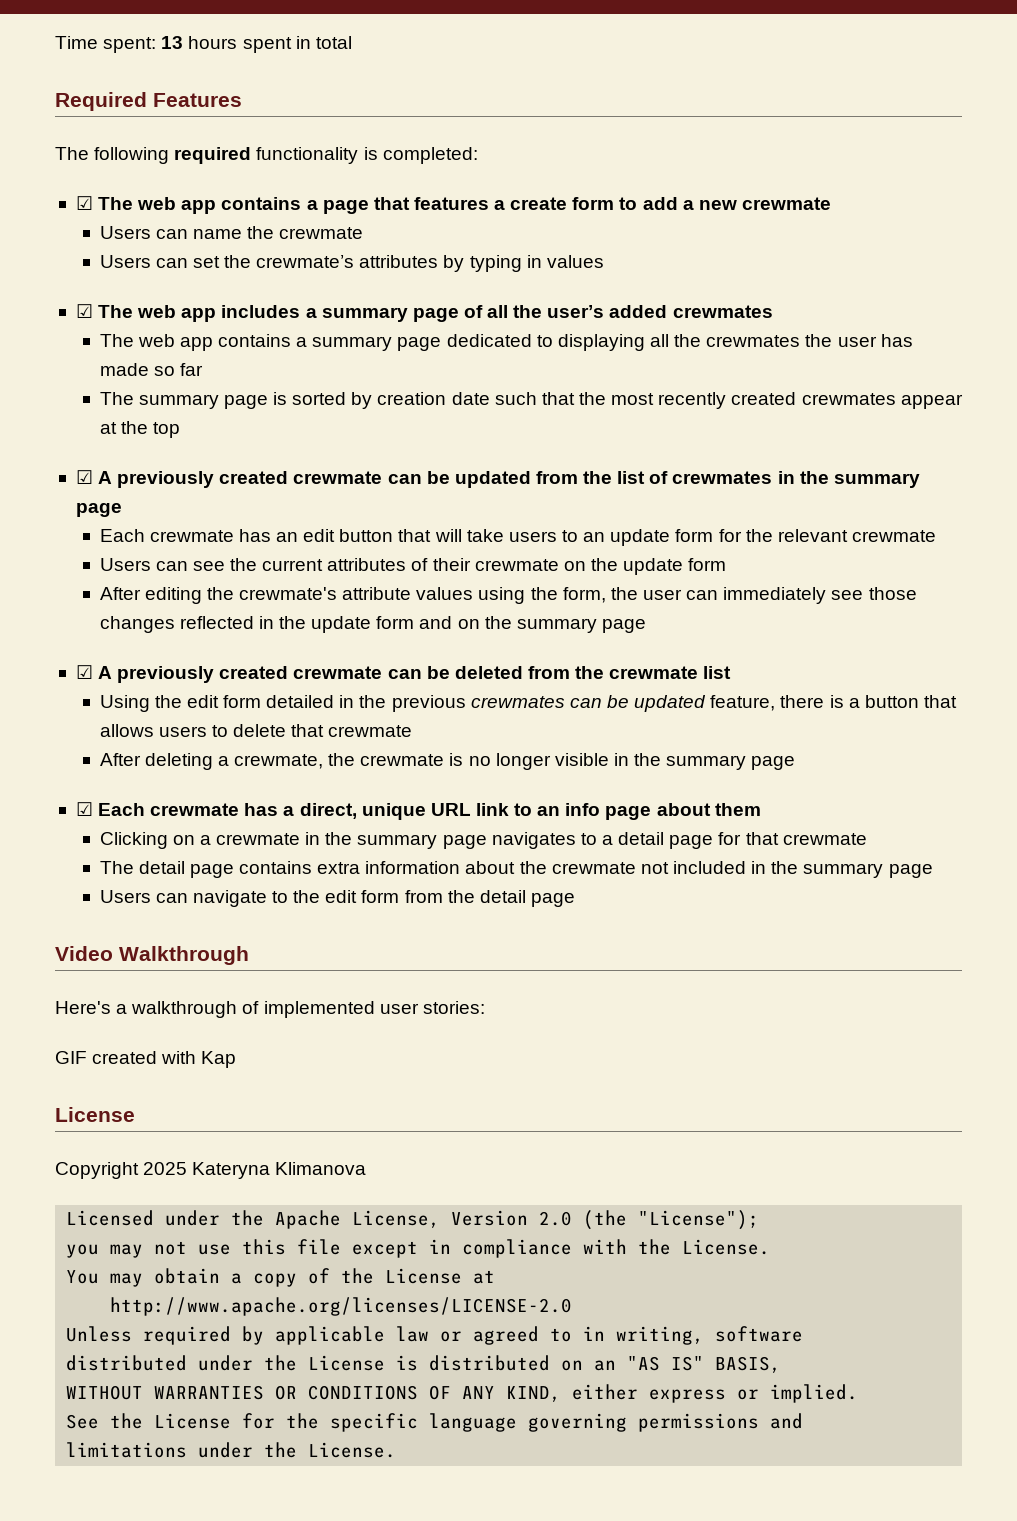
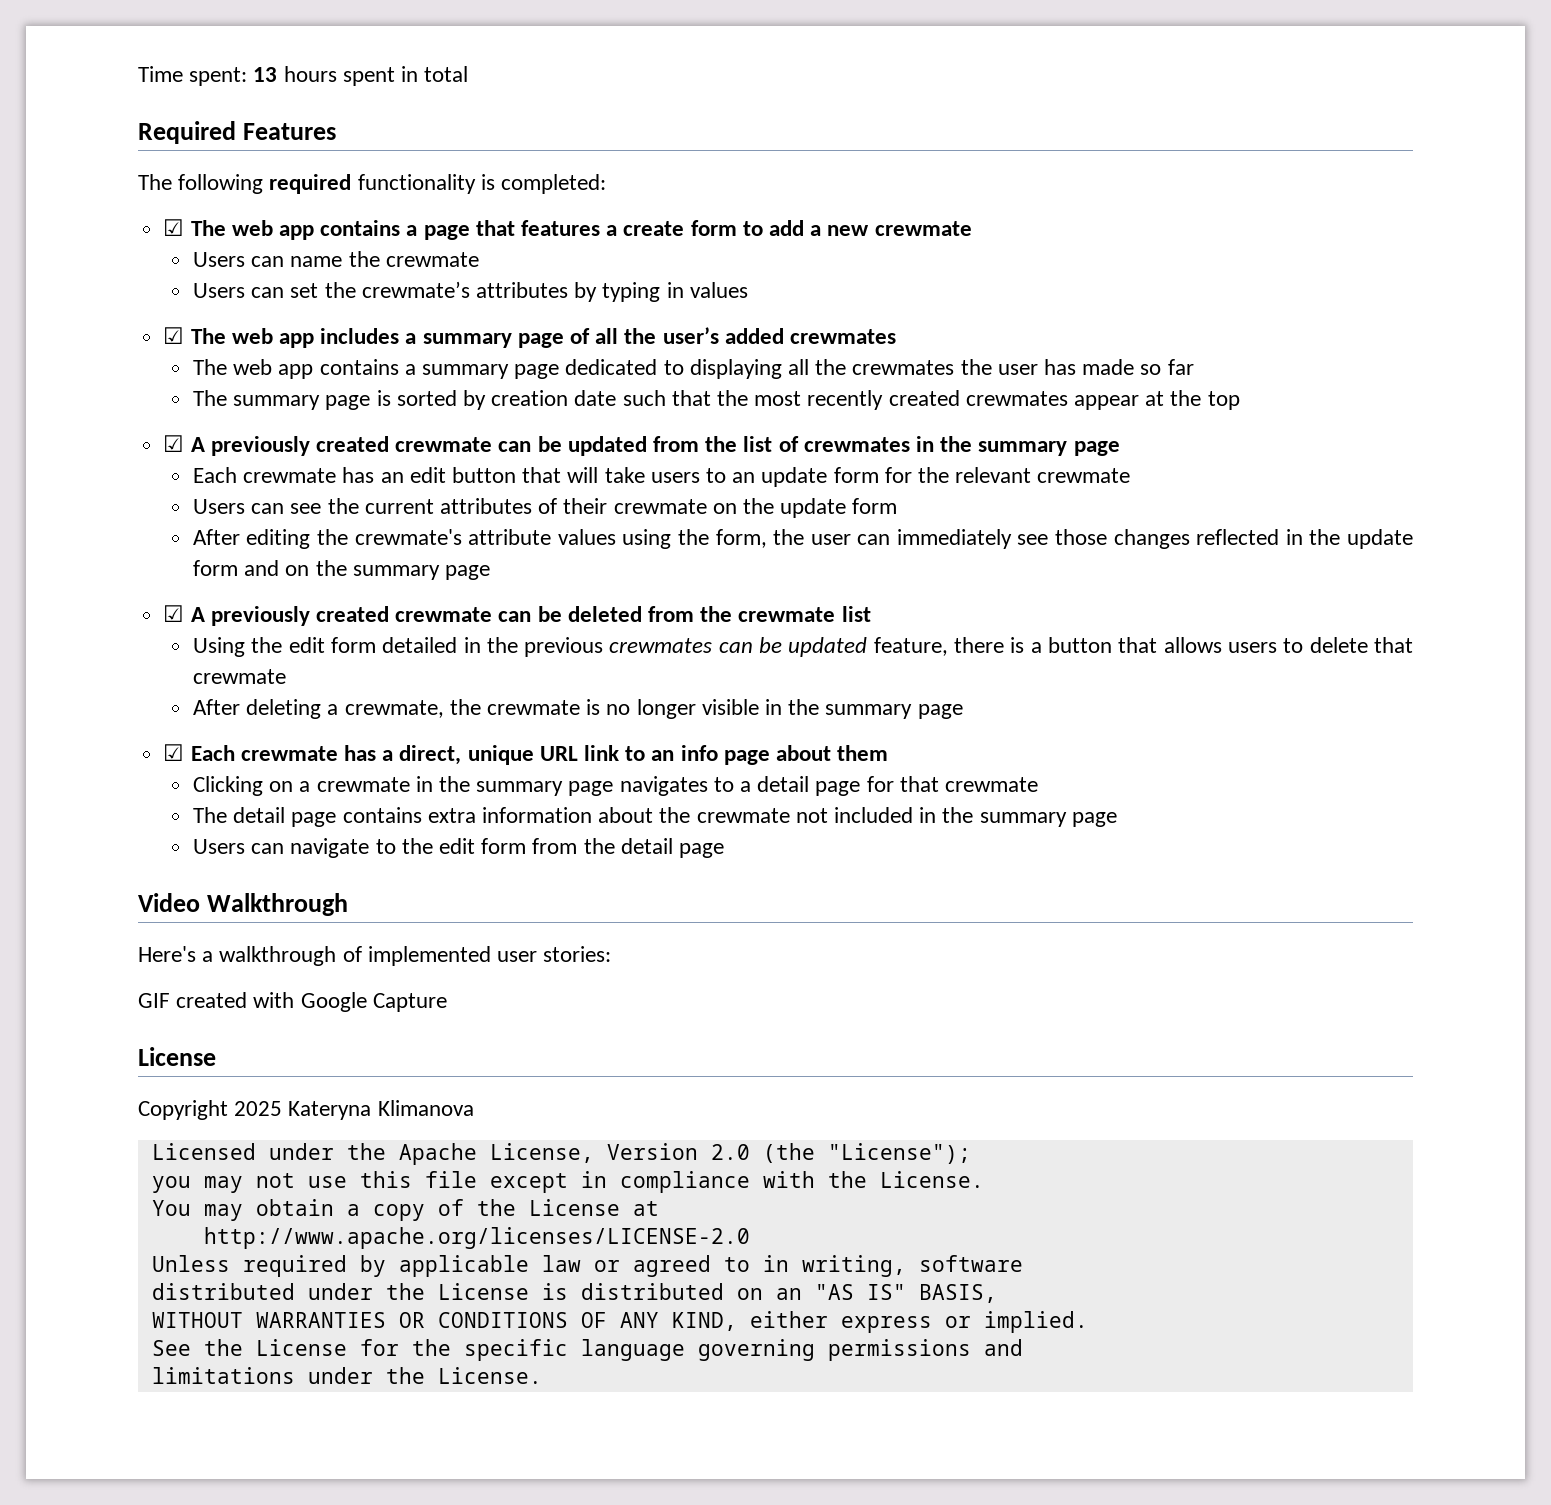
- GIF created with Kap
+ GIF created with Google Capture

